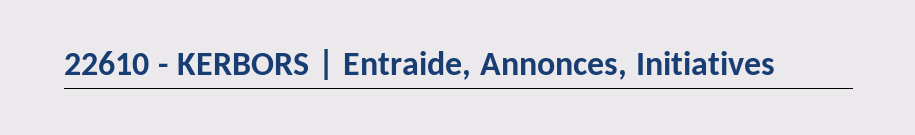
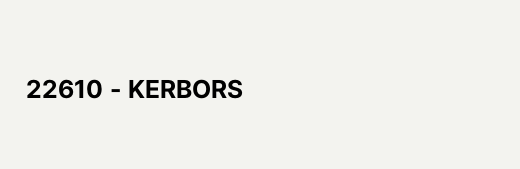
- 22610 - KERBORS | Entraide, Annonces, Initiatives
+ 22610 - KERBORS

